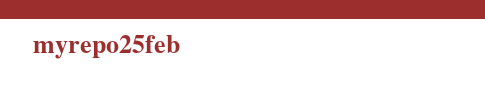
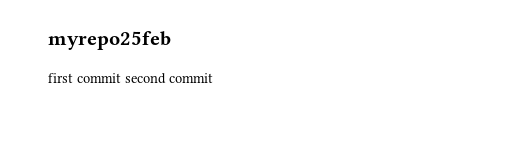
+ first commit second commit

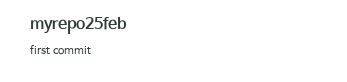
- first commit second commit
+ first commit

